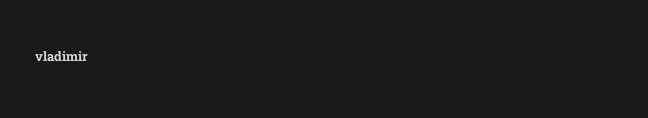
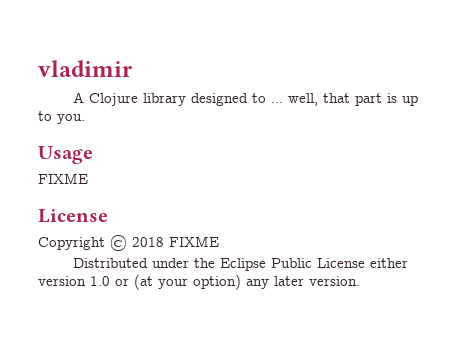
+ A Clojure library designed to ... well, that part is up to you.
+ Usage
+ FIXME
+ License
+ Copyright © 2018 FIXME
+ Distributed under the Eclipse Public License either version 1.0 or (at your option) any later version.

